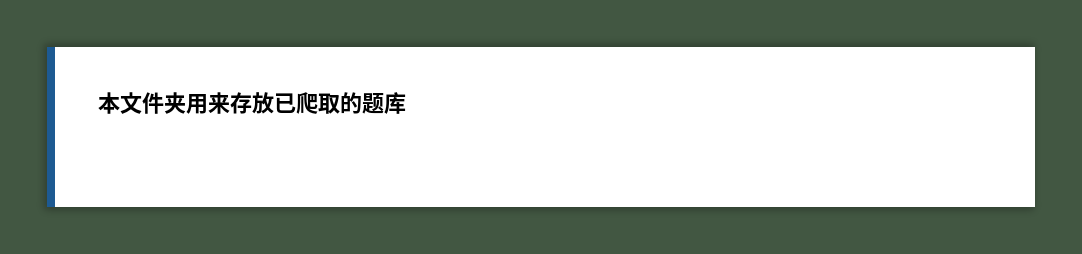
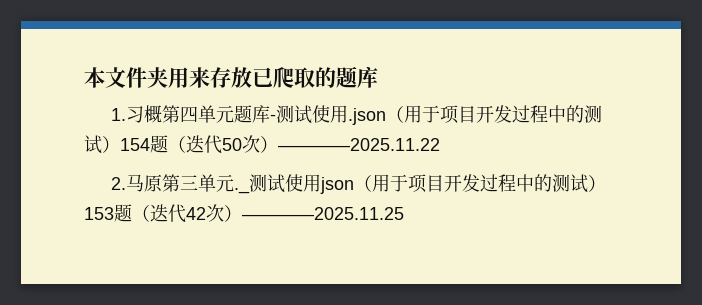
+ 1.习概第四单元题库-测试使用.json（用于项目开发过程中的测试）154题（迭代50次）————2025.11.22
+ 2.马原第三单元._测试使用json（用于项目开发过程中的测试）153题（迭代42次）————2025.11.25

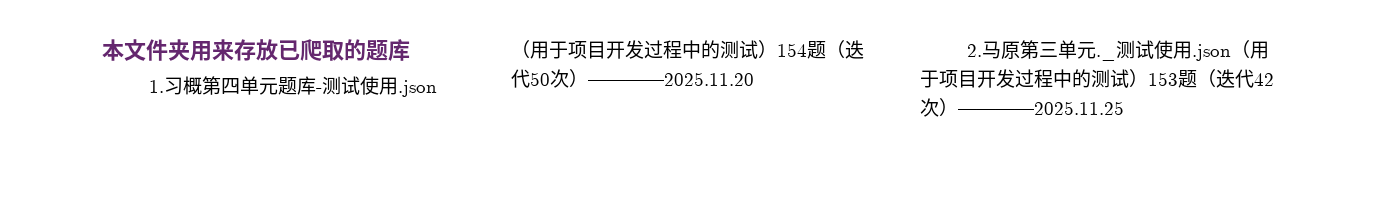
- 1.习概第四单元题库-测试使用.json（用于项目开发过程中的测试）154题（迭代50次）————2025.11.22
+ 1.习概第四单元题库-测试使用.json（用于项目开发过程中的测试）154题（迭代50次）————2025.11.20
- 2.马原第三单元._测试使用json（用于项目开发过程中的测试）153题（迭代42次）————2025.11.25
+ 2.马原第三单元._测试使用.json（用于项目开发过程中的测试）153题（迭代42次）————2025.11.25

